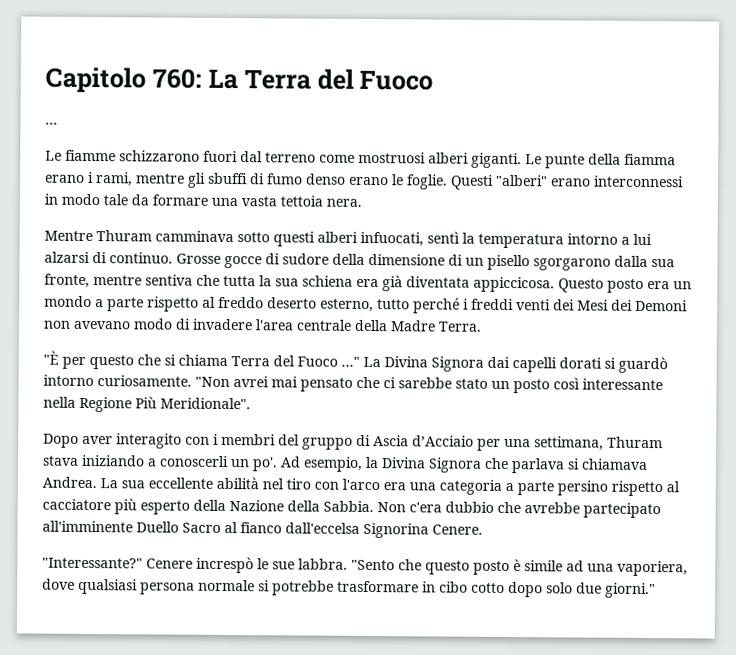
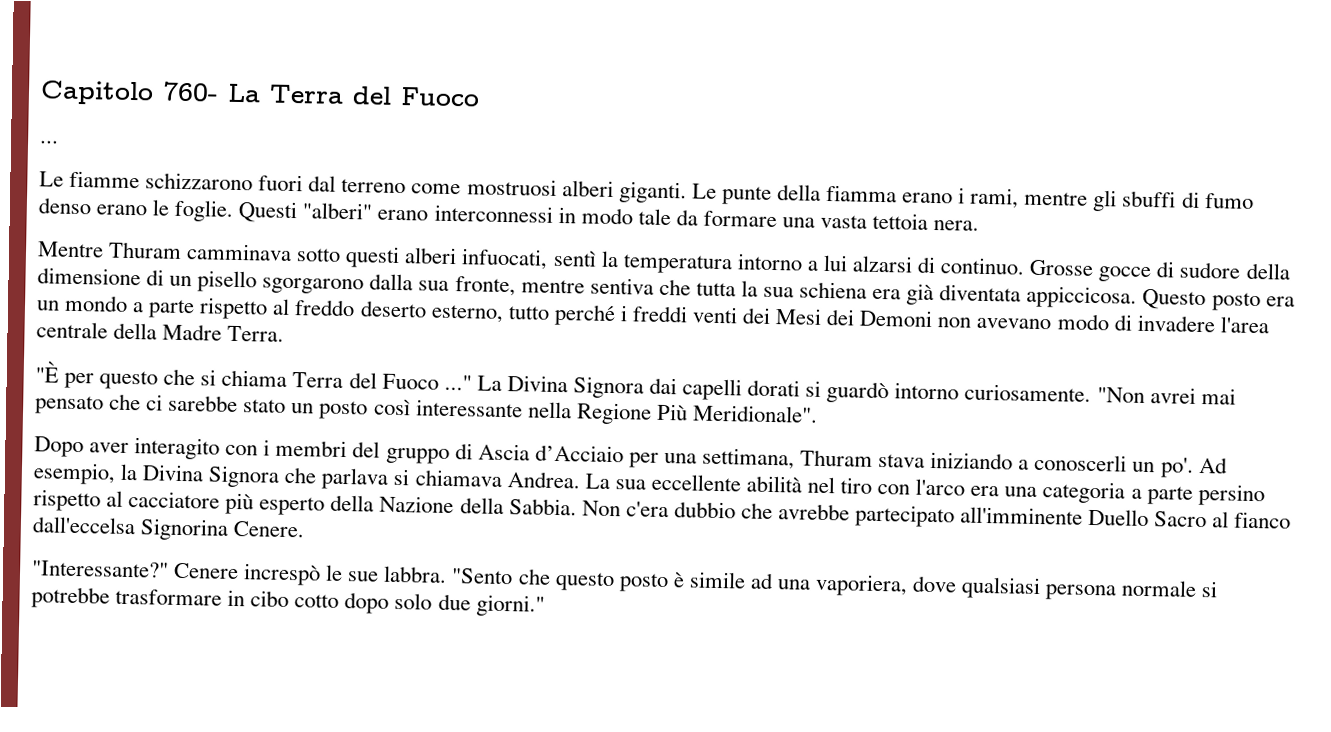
- Capitolo 760: La Terra del Fuoco
+ Capitolo 760- La Terra del Fuoco

